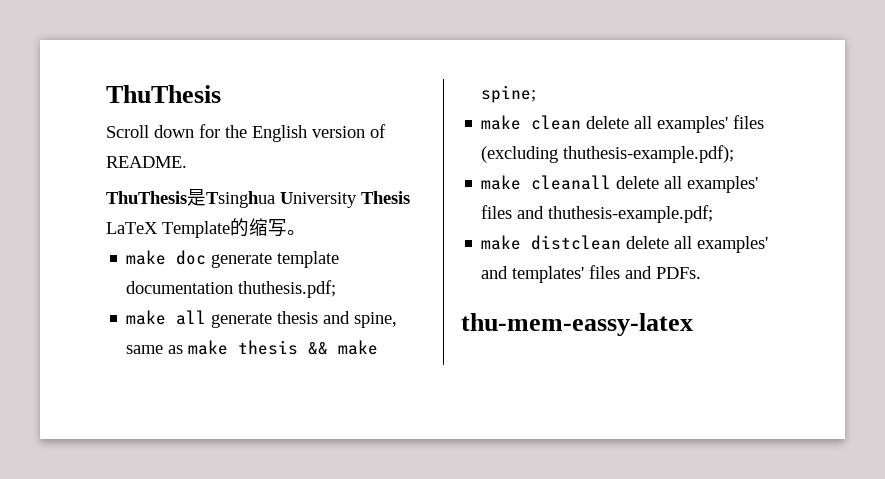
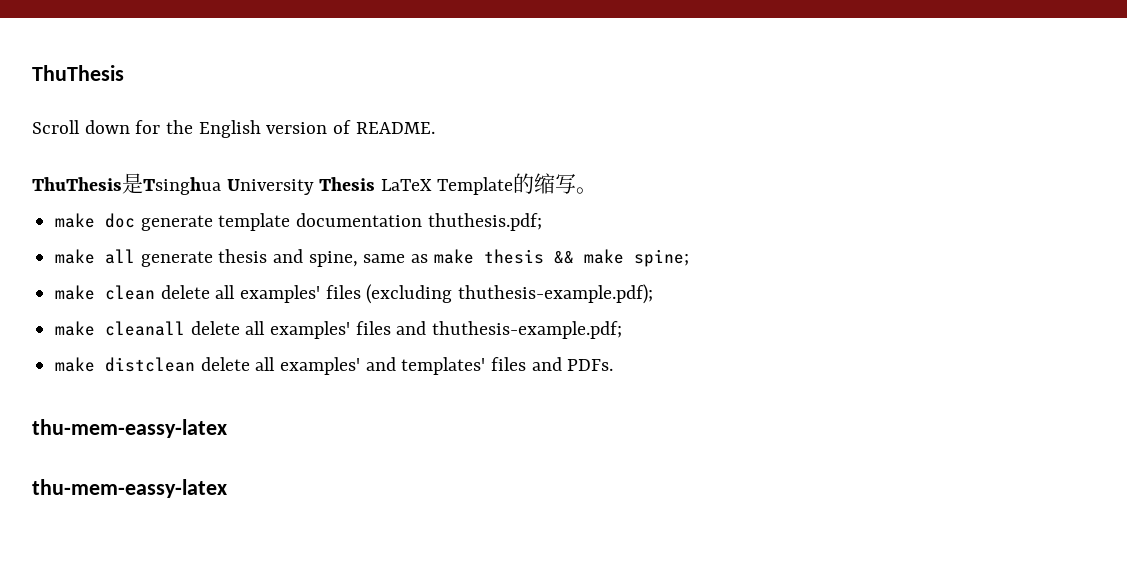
  make distclean delete all examples' and templates' files and PDFs.
+ thu-mem-eassy-latex

